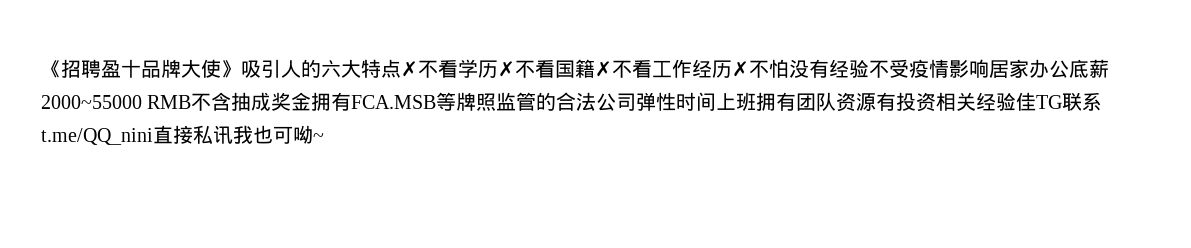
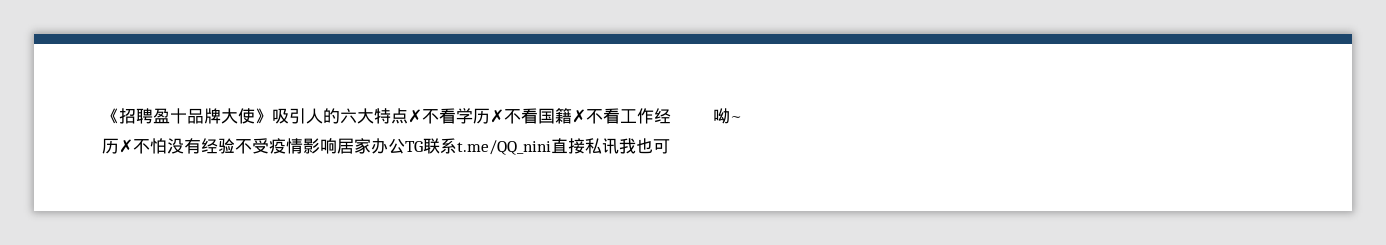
- 《招聘盈十品牌大使》吸引人的六大特点✗不看学历✗不看国籍✗不看工作经历✗不怕没有经验不受疫情影响居家办公底薪2000~55000 RMB不含抽成奖金拥有FCA.MSB等牌照监管的合法公司弹性时间上班拥有团队资源有投资相关经验佳TG联系t.me/QQ_nini直接私讯我也可呦~
+ 《招聘盈十品牌大使》吸引人的六大特点✗不看学历✗不看国籍✗不看工作经历✗不怕没有经验不受疫情影响居家办公TG联系t.me/QQ_nini直接私讯我也可呦~

